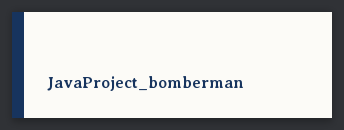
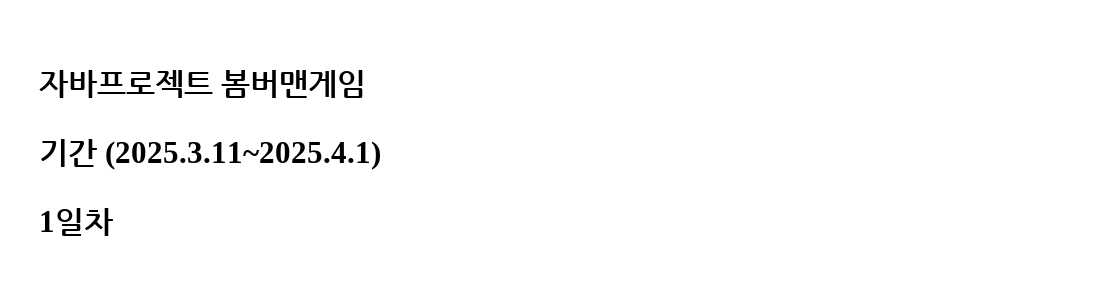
- JavaProject_bomberman
+ 자바프로젝트 봄버맨게임
+ 기간 (2025.3.11~2025.4.1)
+ 1일차

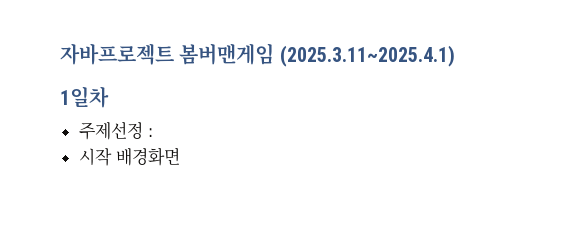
- 자바프로젝트 봄버맨게임
- 기간 (2025.3.11~2025.4.1)
+ 자바프로젝트 봄버맨게임 (2025.3.11~2025.4.1)
+ 주제선정 :
+ 시작 배경화면

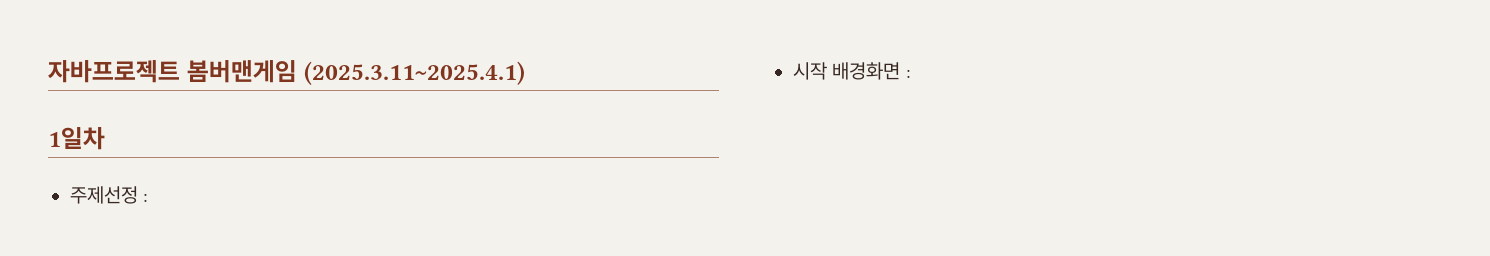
- 시작 배경화면
+ 시작 배경화면 :

